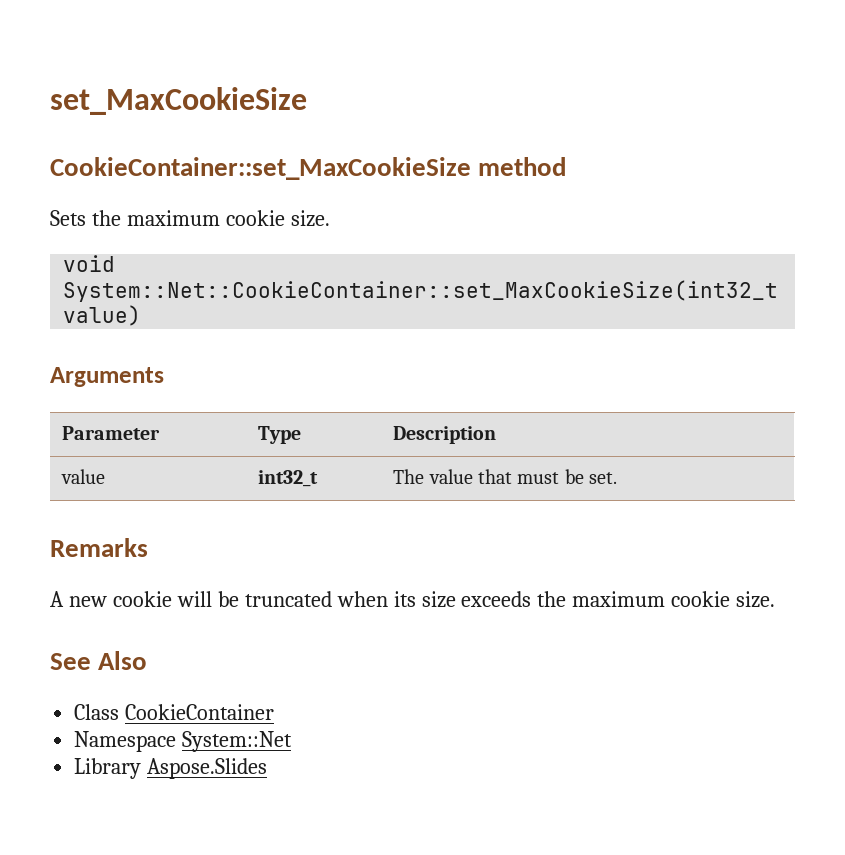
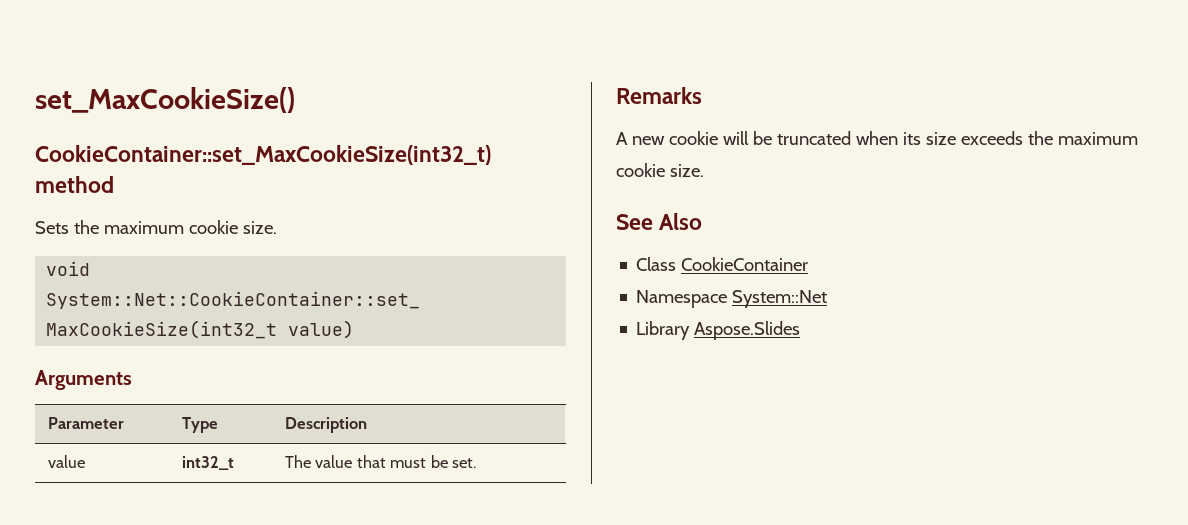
- set_MaxCookieSize
- CookieContainer::set_MaxCookieSize method
+ set_MaxCookieSize()
+ CookieContainer::set_MaxCookieSize(int32_t) method

